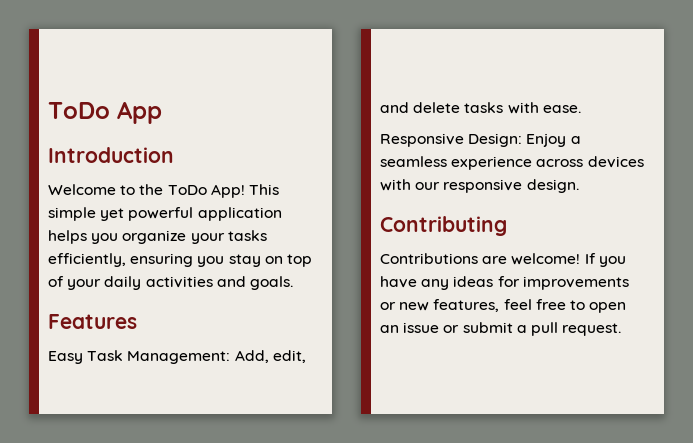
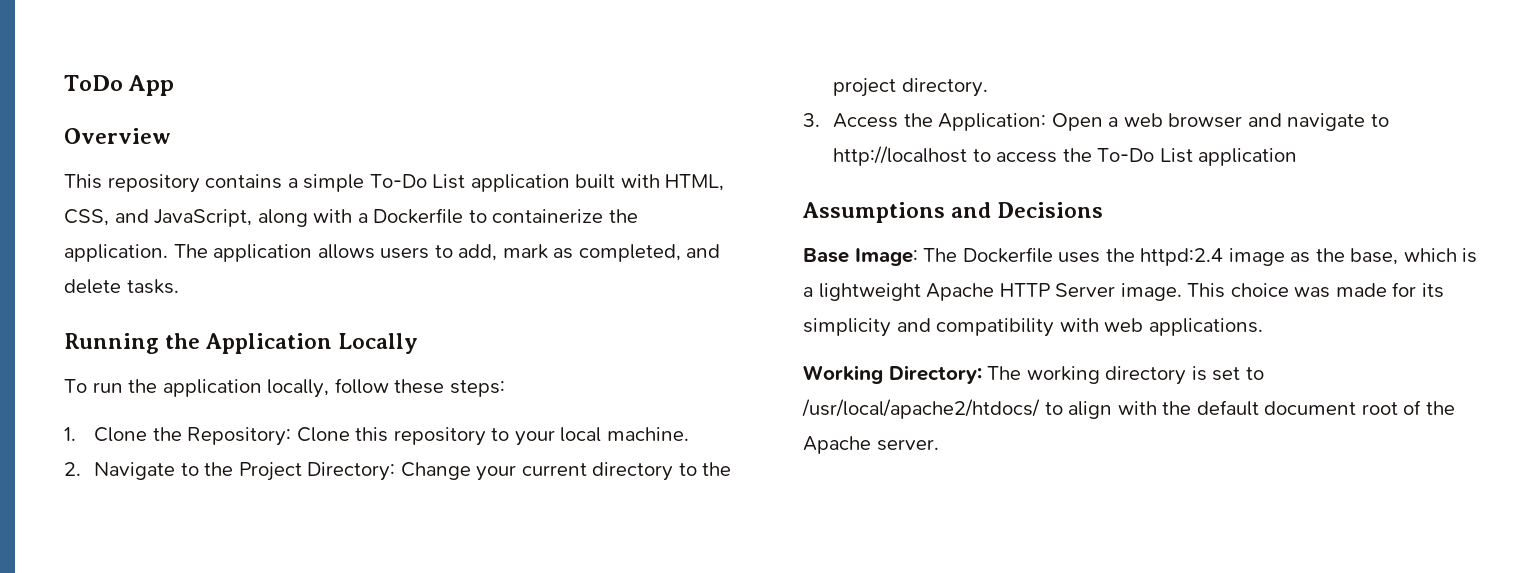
- Introduction
- Welcome to the ToDo App! This simple yet powerful application helps you organize your tasks efficiently, ensuring you stay on top of your daily activities and goals.
- Features
- Easy Task Management: Add, edit, and delete tasks with ease.
- Responsive Design: Enjoy a seamless experience across devices with our responsive design.
- Contributing
- Contributions are welcome! If you have any ideas for improvements or new features, feel free to open an issue or submit a pull request.
+ Overview
+ This repository contains a simple To-Do List application built with HTML, CSS, and JavaScript, along with a Dockerfile to containerize the application. The application allows users to add, mark as completed, and delete tasks.
+ Running the Application Locally
+ To run the application locally, follow these steps:
+ 1. Clone the Repository: Clone this repository to your local machine.
+ 2. Navigate to the Project Directory: Change your current directory to the project directory.
+ 3. Access the Application: Open a web browser and navigate to http://localhost to access the To-Do List application
+ Assumptions and Decisions
+ Base Image: The Dockerfile uses the httpd:2.4 image as the base, which is a lightweight Apache HTTP Server image. This choice was made for its simplicity and compatibility with web applications.
+ Working Directory: The working directory is set to /usr/local/apache2/htdocs/ to align with the default document root of the Apache server.

